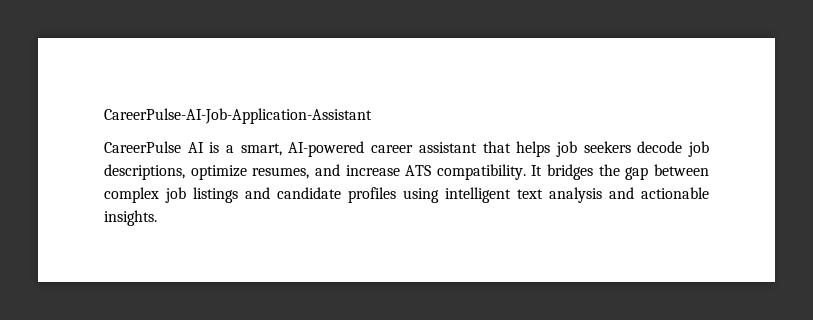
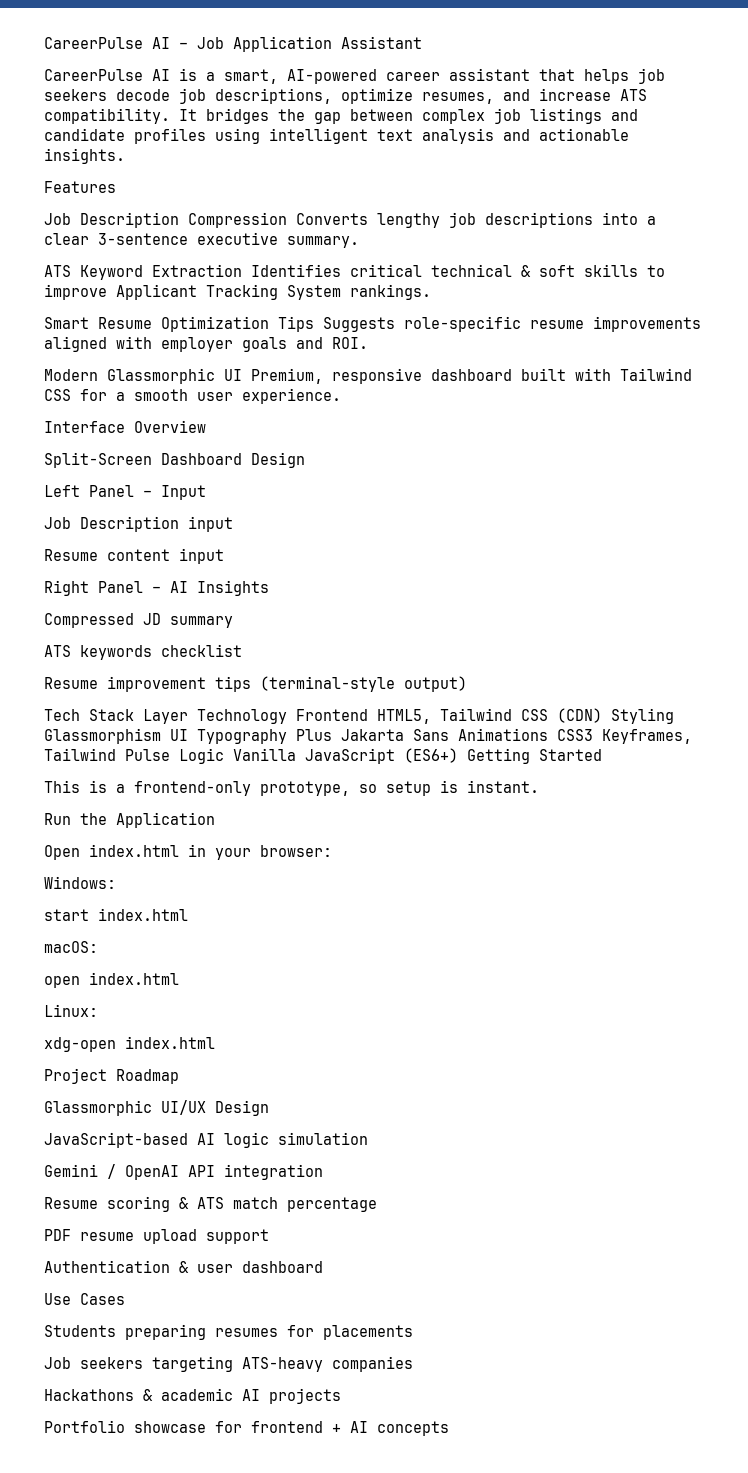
- CareerPulse-AI-Job-Application-Assistant
+ CareerPulse AI – Job Application Assistant
+ Features
+ Job Description Compression Converts lengthy job descriptions into a clear 3-sentence executive summary.
+ ATS Keyword Extraction Identifies critical technical & soft skills to improve Applicant Tracking System rankings.
+ Smart Resume Optimization Tips Suggests role-specific resume improvements aligned with employer goals and ROI.
+ Modern Glassmorphic UI Premium, responsive dashboard built with Tailwind CSS for a smooth user experience.
+ Interface Overview
+ Split-Screen Dashboard Design
+ Left Panel – Input
+ Job Description input
+ Resume content input
+ Right Panel – AI Insights
+ Compressed JD summary
+ ATS keywords checklist
+ Resume improvement tips (terminal-style output)
+ Tech Stack Layer Technology Frontend HTML5, Tailwind CSS (CDN) Styling Glassmorphism UI Typography Plus Jakarta Sans Animations CSS3 Keyframes, Tailwind Pulse Logic Vanilla JavaScript (ES6+) Getting Started
+ This is a frontend-only prototype, so setup is instant.
+ Run the Application
+ Open index.html in your browser:
+ Windows:
+ start index.html
+ macOS:
+ open index.html
+ Linux:
+ xdg-open index.html
+ Project Roadmap
+ Glassmorphic UI/UX Design
+ JavaScript-based AI logic simulation
+ Gemini / OpenAI API integration
+ Resume scoring & ATS match percentage
+ PDF resume upload support
+ Authentication & user dashboard
+ Use Cases
+ Students preparing resumes for placements
+ Job seekers targeting ATS-heavy companies
+ Hackathons & academic AI projects
+ Portfolio showcase for frontend + AI concepts

